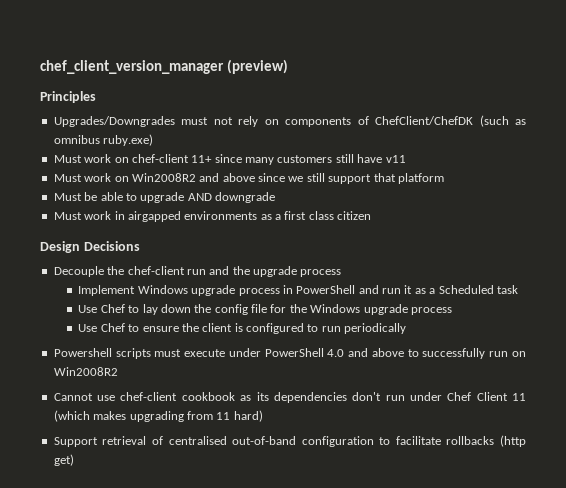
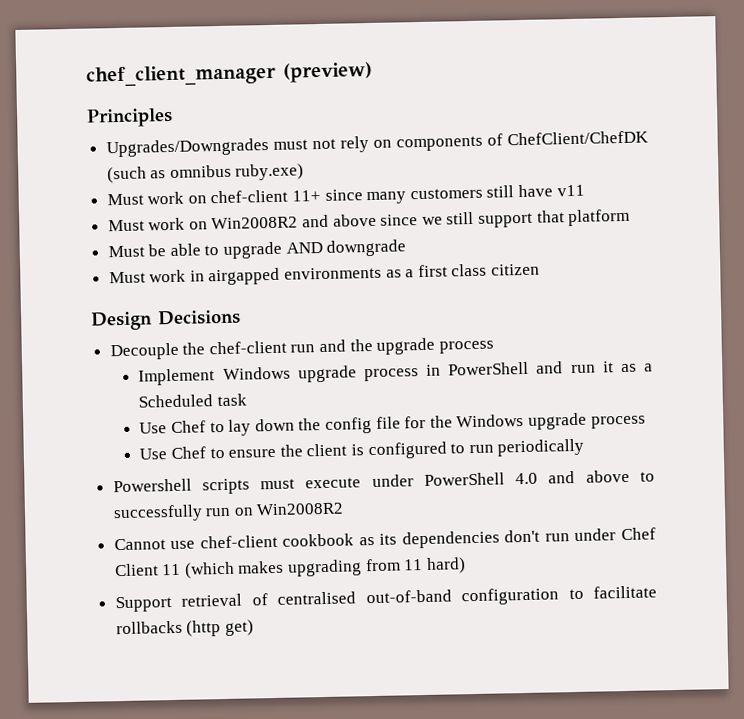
- chef_client_version_manager (preview)
+ chef_client_manager (preview)

